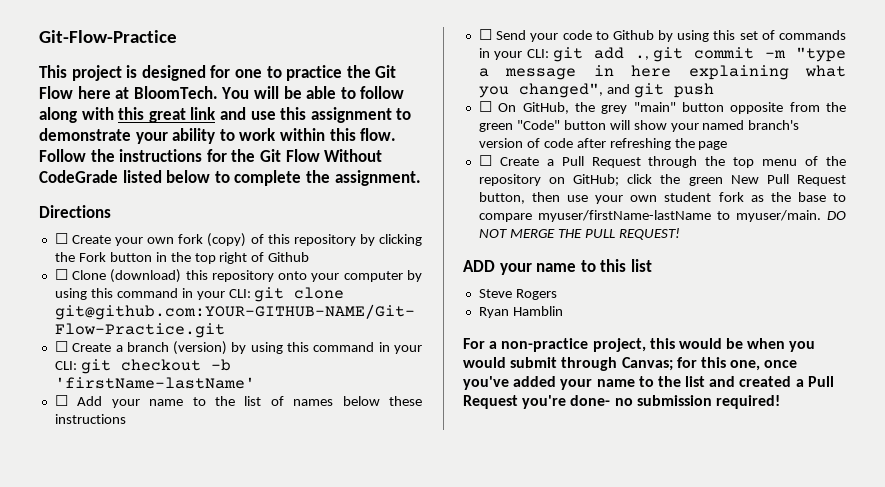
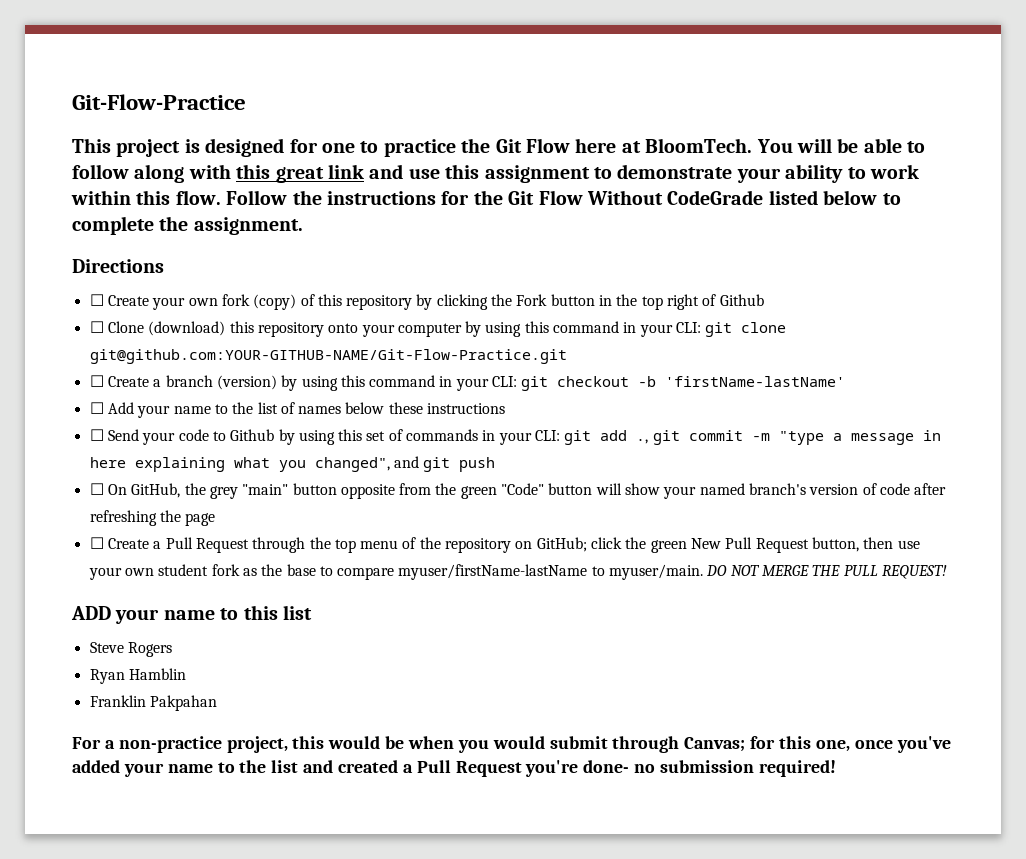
+ Franklin Pakpahan

